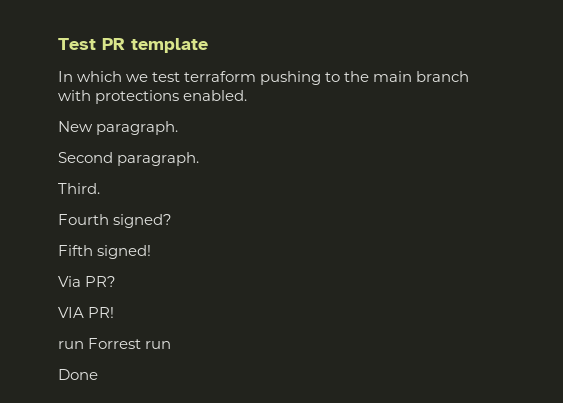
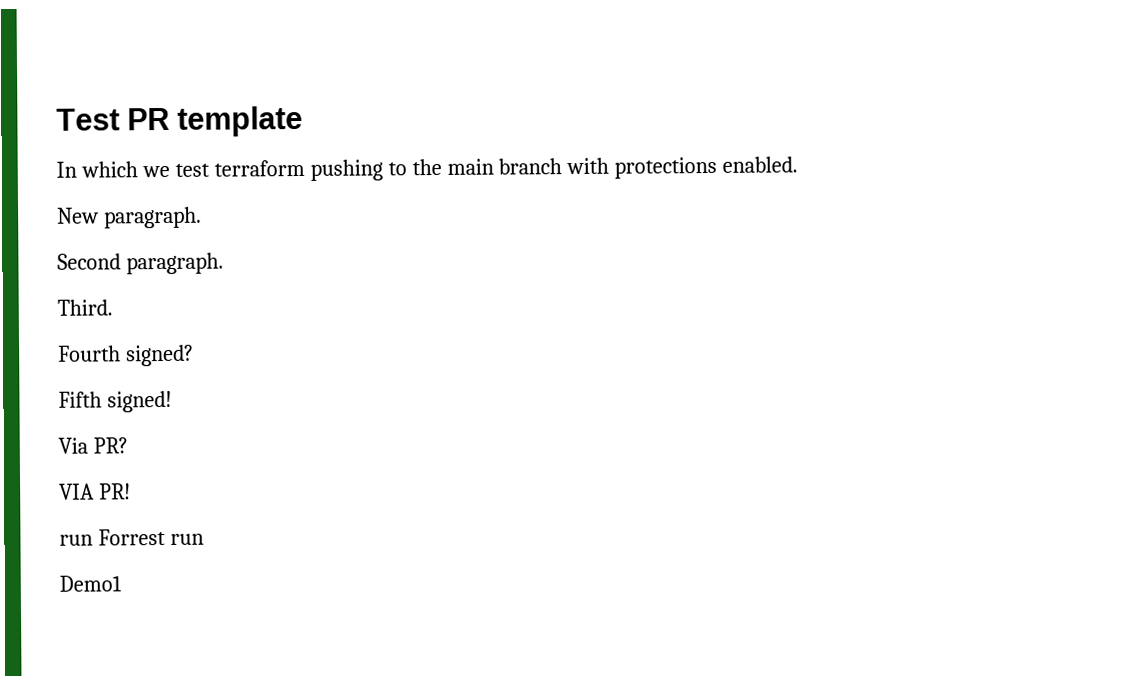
- Done
+ Demo1

